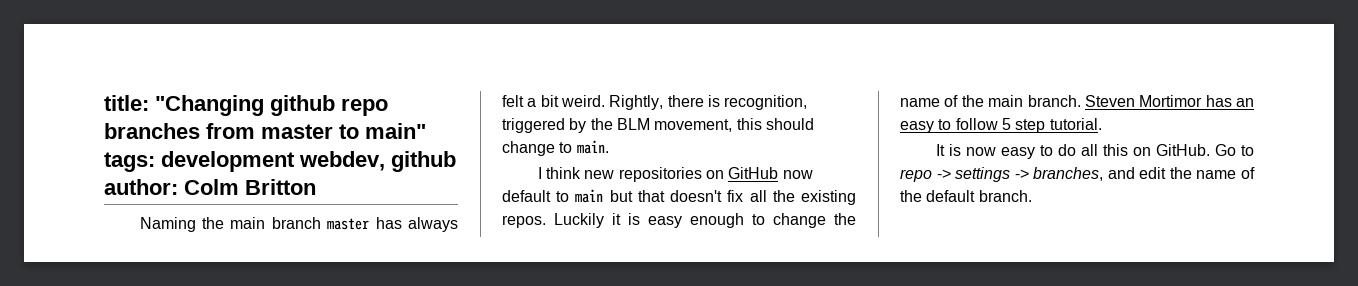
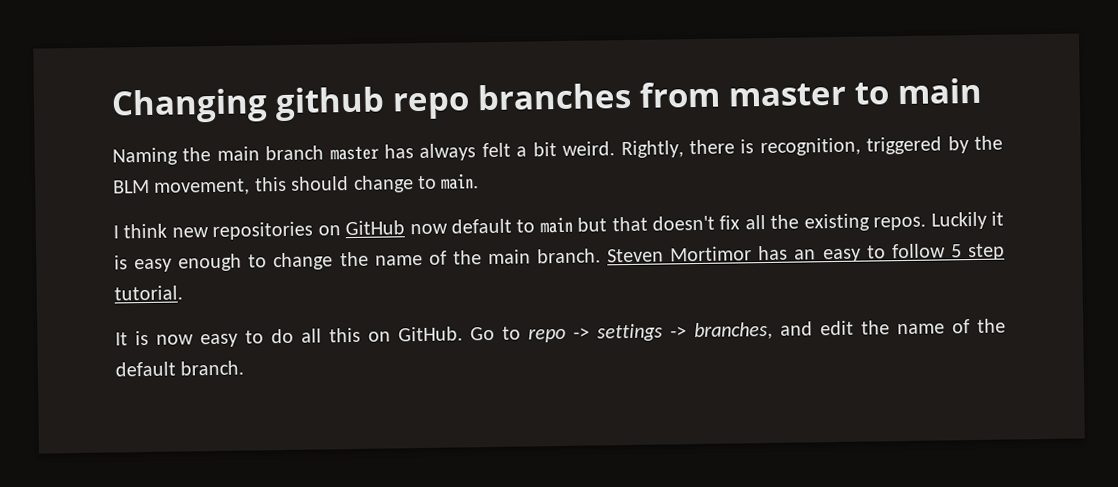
- title: "Changing github repo branches from master to main" tags: development webdev, github author: Colm Britton
+ Changing github repo branches from master to main

